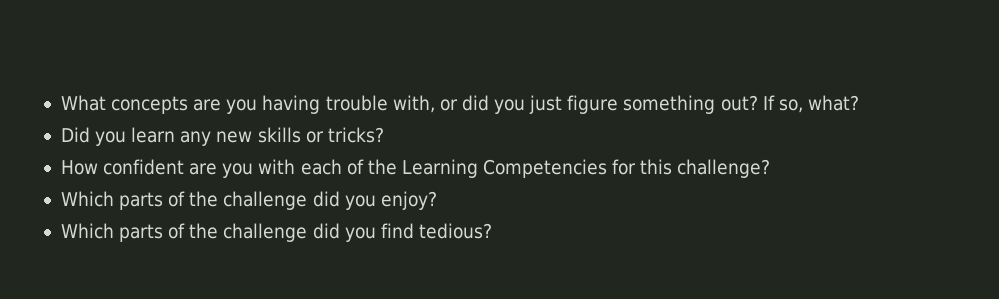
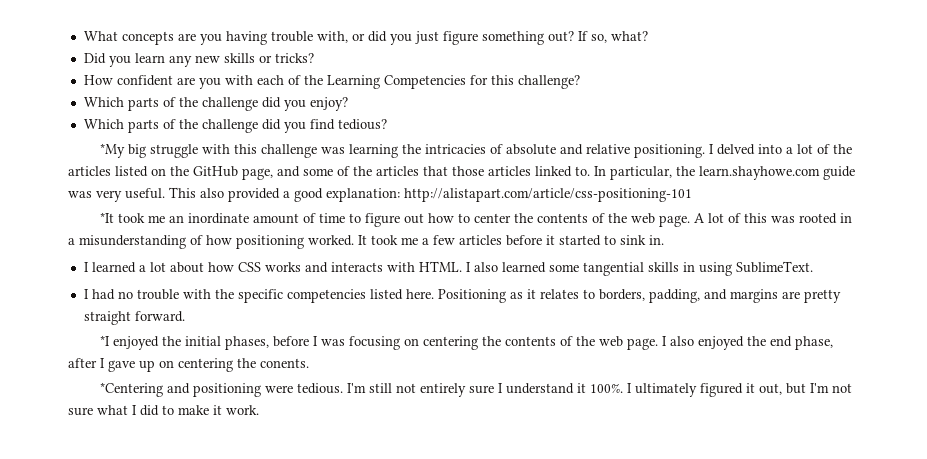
+ *My big struggle with this challenge was learning the intricacies of absolute and relative positioning. I delved into a lot of the articles listed on the GitHub page, and some of the articles that those articles linked to. In particular, the learn.shayhowe.com guide was very useful. This also provided a good explanation: http://alistapart.com/article/css-positioning-101
+ *It took me an inordinate amount of time to figure out how to center the contents of the web page. A lot of this was rooted in a misunderstanding of how positioning worked. It took me a few articles before it started to sink in.
+ I learned a lot about how CSS works and interacts with HTML. I also learned some tangential skills in using SublimeText.
+ I had no trouble with the specific competencies listed here. Positioning as it relates to borders, padding, and margins are pretty straight forward.
+ *I enjoyed the initial phases, before I was focusing on centering the contents of the web page. I also enjoyed the end phase, after I gave up on centering the conents.
+ *Centering and positioning were tedious. I'm still not entirely sure I understand it 100%. I ultimately figured it out, but I'm not sure what I did to make it work.

